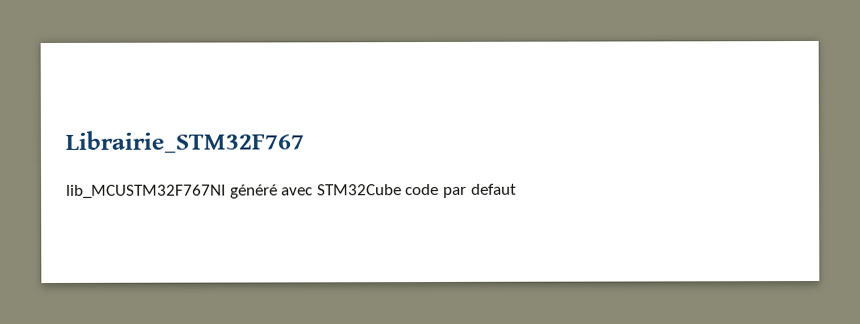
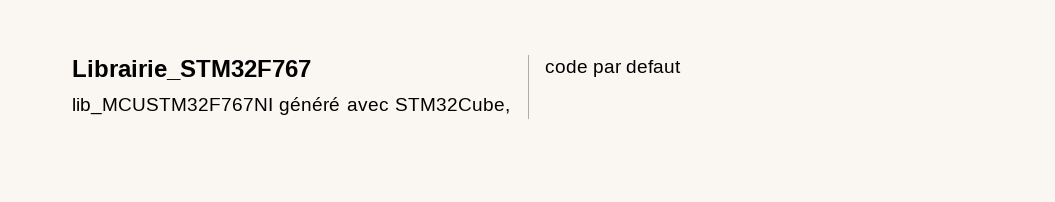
- lib_MCUSTM32F767NI généré avec STM32Cube code par defaut
+ lib_MCUSTM32F767NI généré avec STM32Cube, code par defaut

